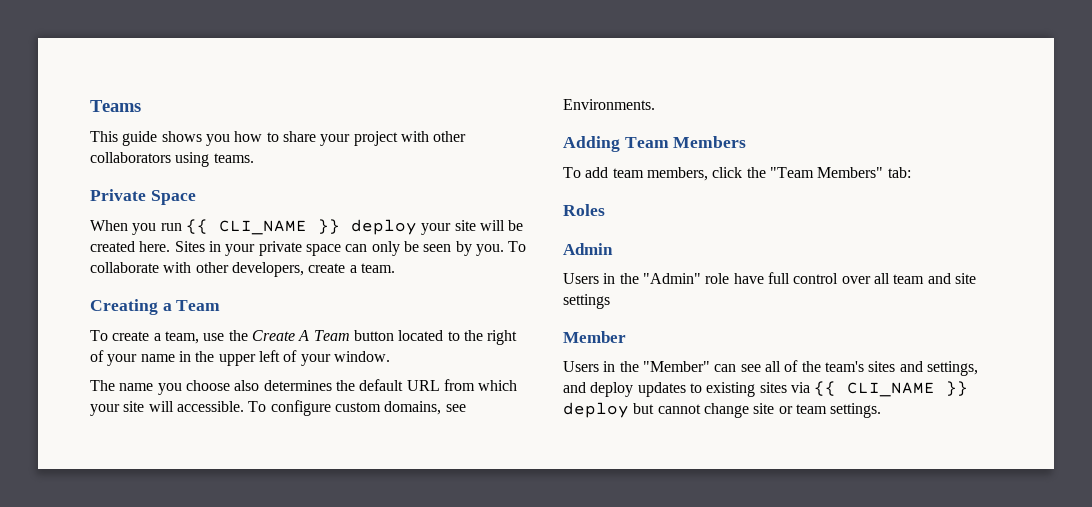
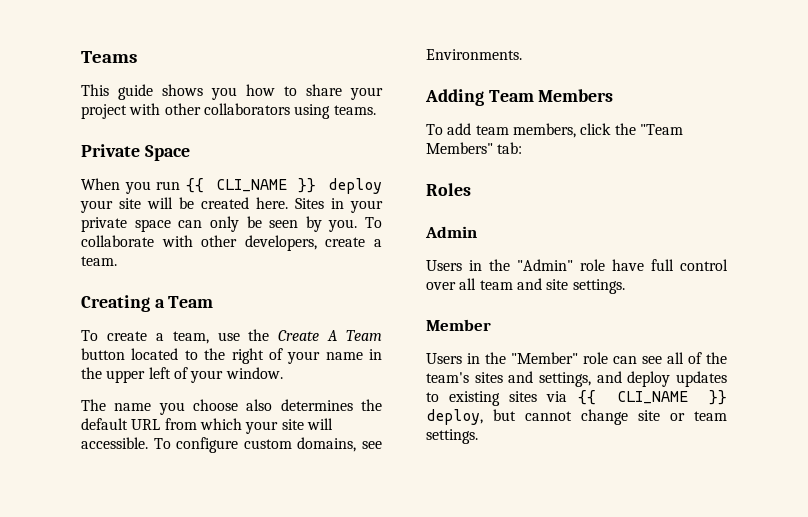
- Users in the "Admin" role have full control over all team and site settings
+ Users in the "Admin" role have full control over all team and site settings.
- Users in the "Member" can see all of the team's sites and settings, and deploy updates to existing sites via {{ CLI_NAME }} deploy but cannot change site or team settings.
+ Users in the "Member" role can see all of the team's sites and settings, and deploy updates to existing sites via {{ CLI_NAME }} deploy, but cannot change site or team settings.

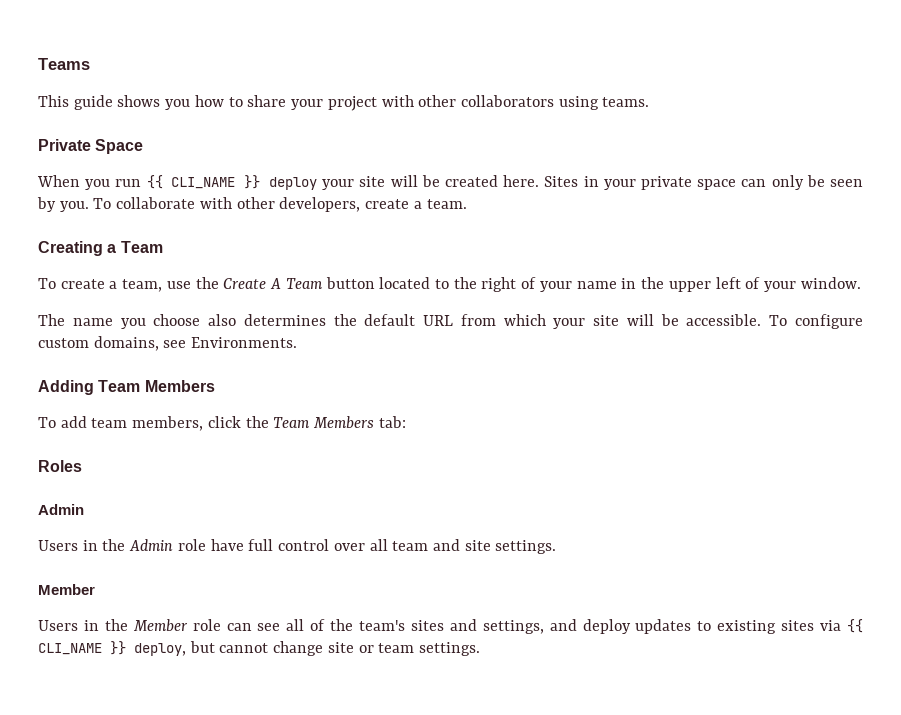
- The name you choose also determines the default URL from which your site will accessible.
+ The name you choose also determines the default URL from which your site will be accessible.
- To add team members, click the "Team Members" tab:
+ To add team members, click the Team Members tab:
- Users in the "Admin" role have full control over all team and site settings.
+ Users in the Admin role have full control over all team and site settings.
- Users in the "Member" role can see all of the team's sites and settings, and deploy updates to existing sites via {{ CLI_NAME }} deploy, but cannot change site or team settings.
+ Users in the Member role can see all of the team's sites and settings, and deploy updates to existing sites via {{ CLI_NAME }} deploy, but cannot change site or team settings.

